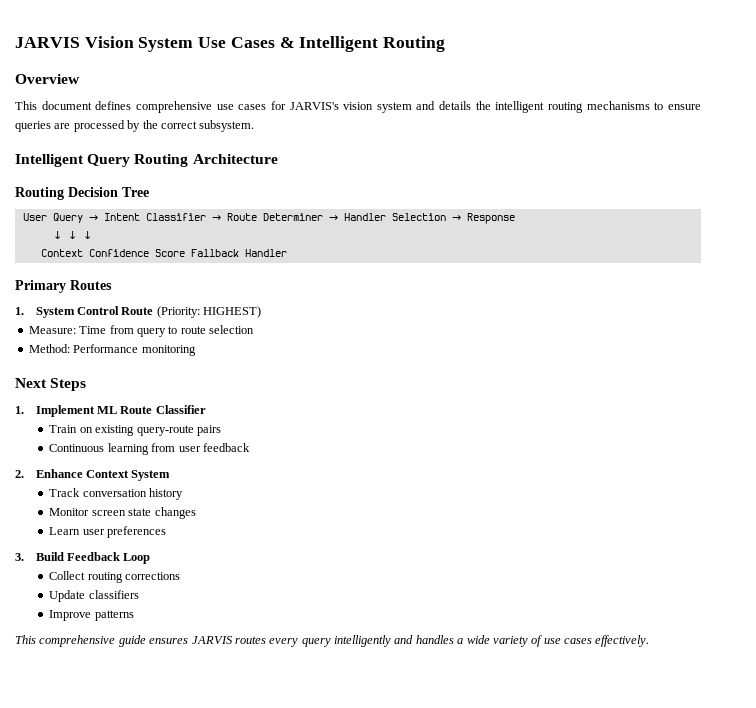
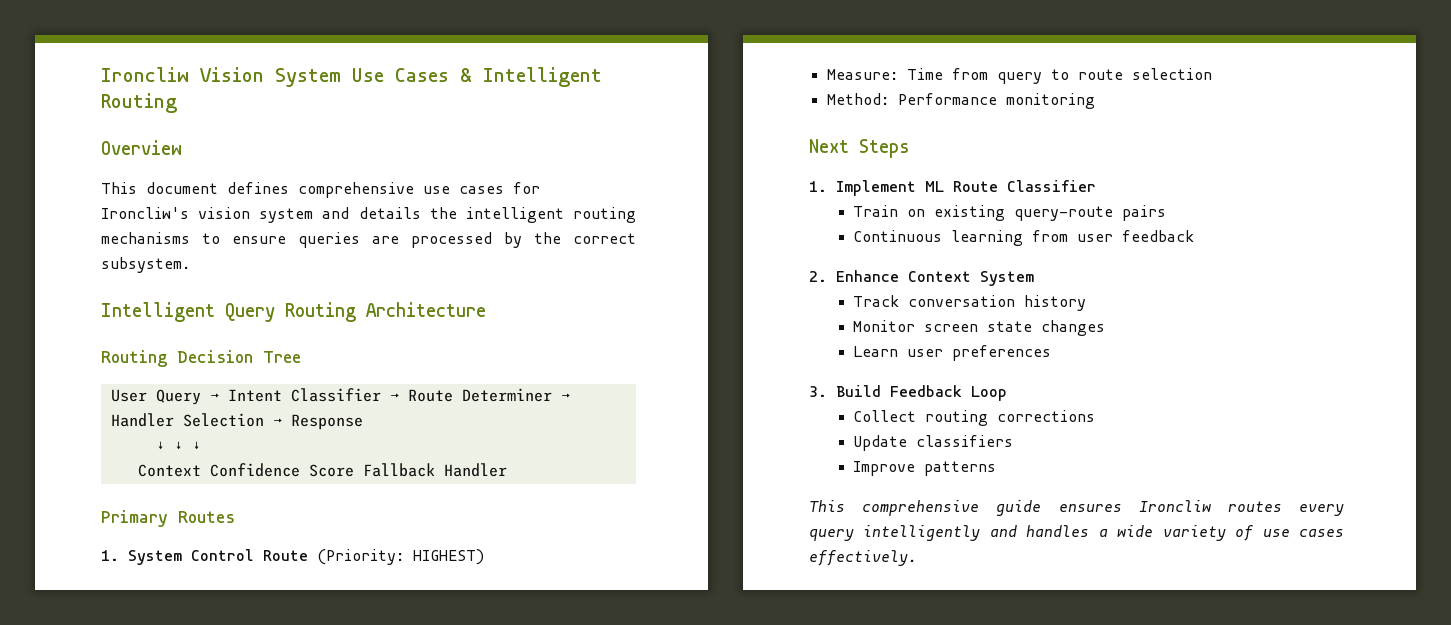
- JARVIS Vision System Use Cases & Intelligent Routing
+ Ironcliw Vision System Use Cases & Intelligent Routing
- This document defines comprehensive use cases for JARVIS's vision system and details the intelligent routing mechanisms to ensure queries are processed by the correct subsystem.
+ This document defines comprehensive use cases for Ironcliw's vision system and details the intelligent routing mechanisms to ensure queries are processed by the correct subsystem.
- This comprehensive guide ensures JARVIS routes every query intelligently and handles a wide variety of use cases effectively.
+ This comprehensive guide ensures Ironcliw routes every query intelligently and handles a wide variety of use cases effectively.

